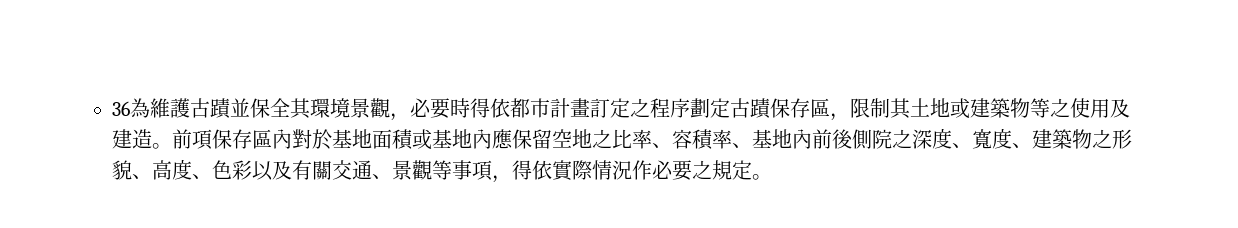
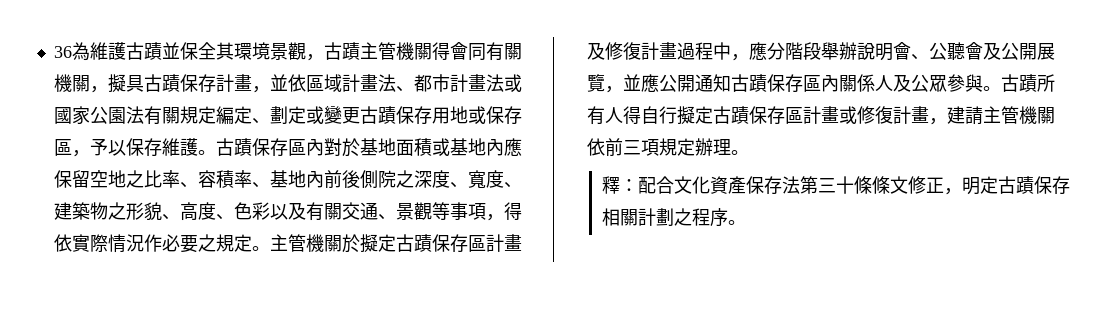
- 36為維護古蹟並保全其環境景觀，必要時得依都市計畫訂定之程序劃定古蹟保存區，限制其土地或建築物等之使用及建造。前項保存區內對於基地面積或基地內應保留空地之比率、容積率、基地內前後側院之深度、寬度、建築物之形貌、高度、色彩以及有關交通、景觀等事項，得依實際情況作必要之規定。
+ 36為維護古蹟並保全其環境景觀，古蹟主管機關得會同有關機關，擬具古蹟保存計畫，並依區域計畫法、都市計畫法或國家公園法有關規定編定、劃定或變更古蹟保存用地或保存區，予以保存維護。古蹟保存區內對於基地面積或基地內應保留空地之比率、容積率、基地內前後側院之深度、寬度、建築物之形貌、高度、色彩以及有關交通、景觀等事項，得依實際情況作必要之規定。
+ 主管機關於擬定古蹟保存區計畫及修復計畫過程中，應分階段舉辦說明會、公聽會及公開展覽，並應公開通知古蹟保存區內關係人及公眾參與。古蹟所有人得自行擬定古蹟保存區計畫或修復計畫，建請主管機關依前三項規定辦理。
+ 釋：配合文化資產保存法第三十條條文修正，明定古蹟保存相關計劃之程序。

